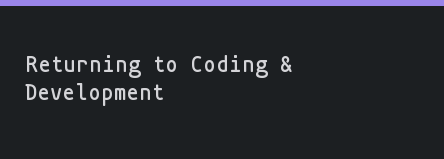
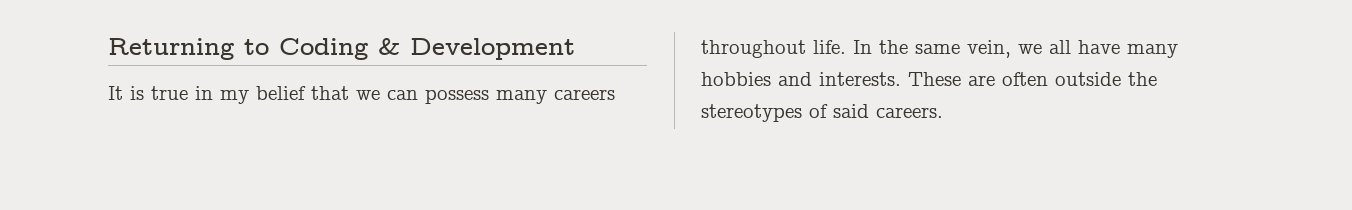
+ It is true in my belief that we can possess many careers throughout life. In the same vein, we all have many hobbies and interests. These are often outside the stereotypes of said careers.

